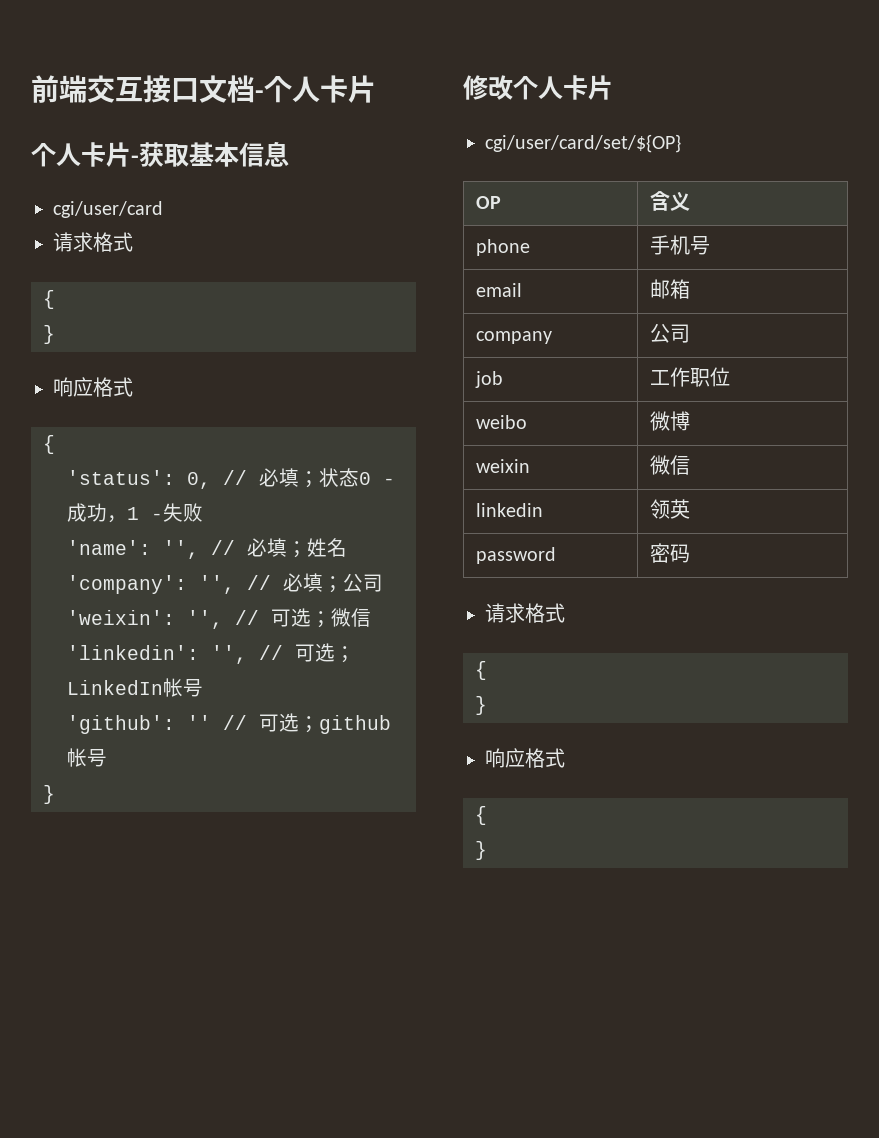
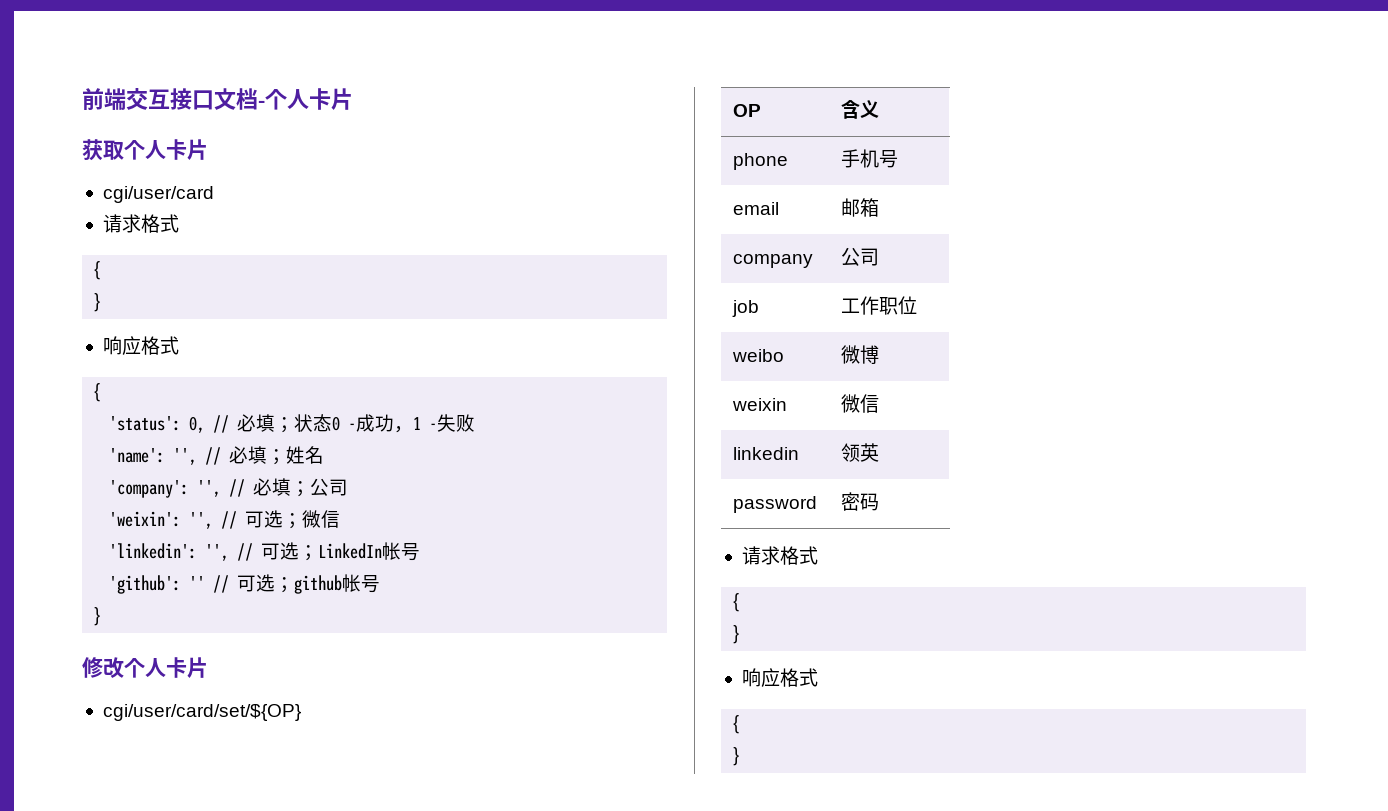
- 个人卡片-获取基本信息
+ 获取个人卡片

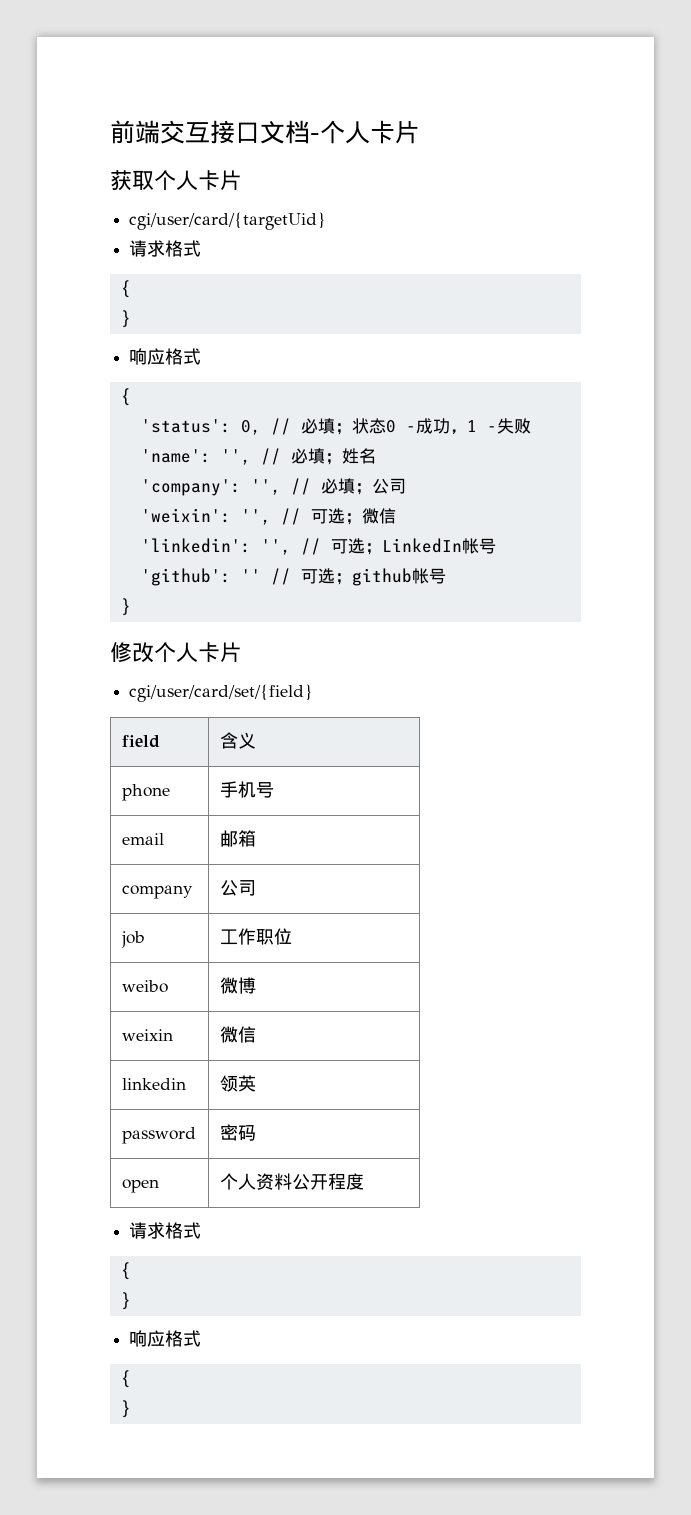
- cgi/user/card
+ cgi/user/card/{targetUid}
- cgi/user/card/set/${OP}
- OP | 含义
+ cgi/user/card/set/{field}
+ field | 含义
+ open | 个人资料公开程度

